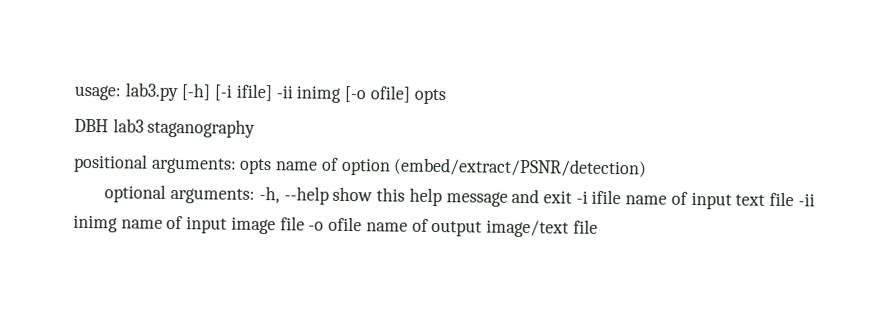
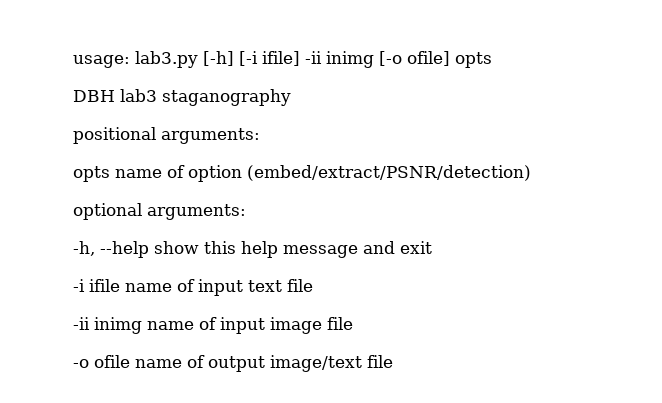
- positional arguments: opts name of option (embed/extract/PSNR/detection)
+ positional arguments:
+ opts name of option (embed/extract/PSNR/detection)
- optional arguments: -h, --help show this help message and exit -i ifile name of input text file -ii inimg name of input image file -o ofile name of output image/text file
+ optional arguments:
+ -h, --help show this help message and exit
+ -i ifile name of input text file
+ -ii inimg name of input image file
+ -o ofile name of output image/text file

